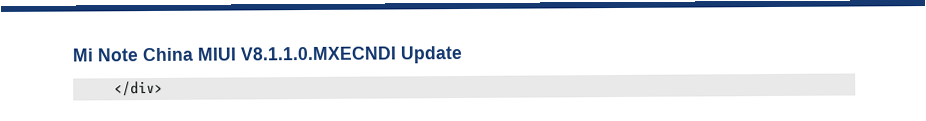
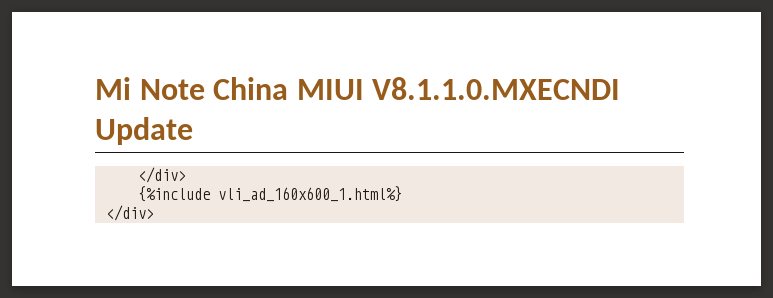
+ {%include vli_ad_160x600_1.html%}
+ </div>

